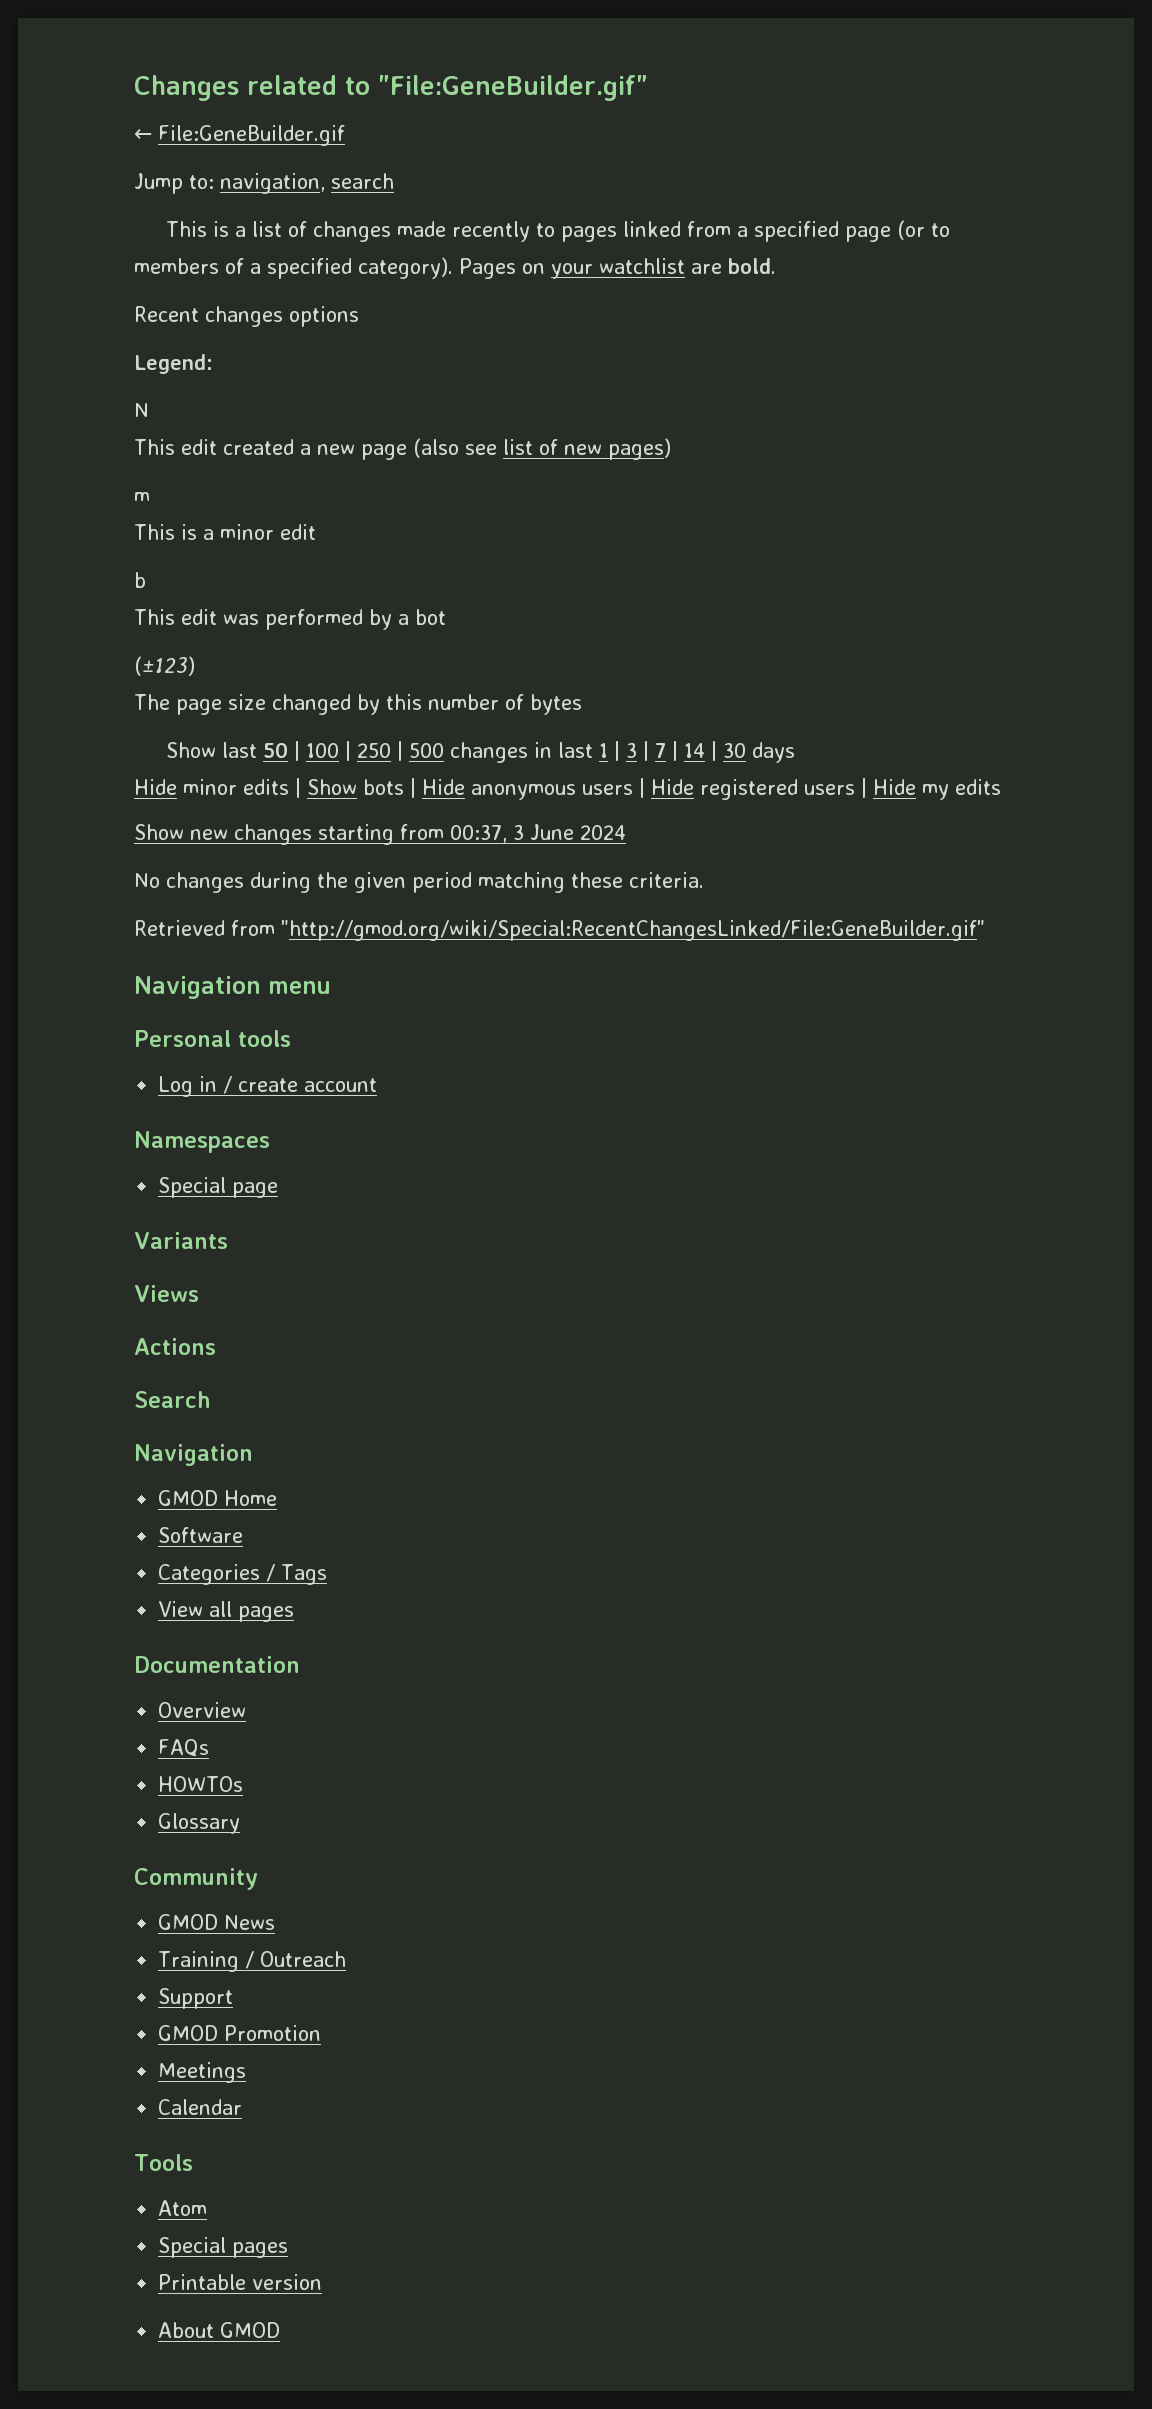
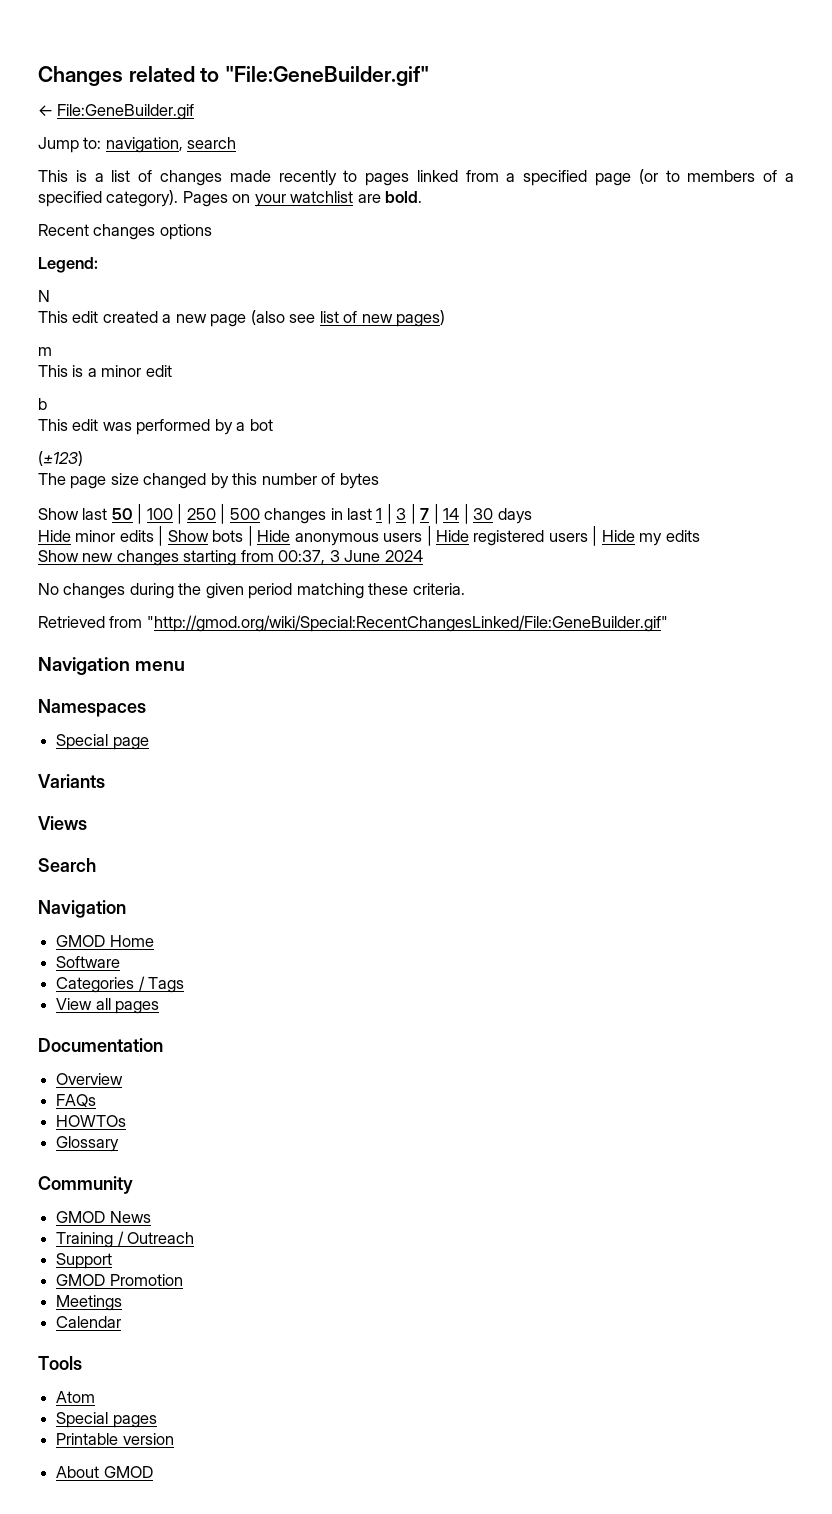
- Personal tools
- Log in / create account
- Actions

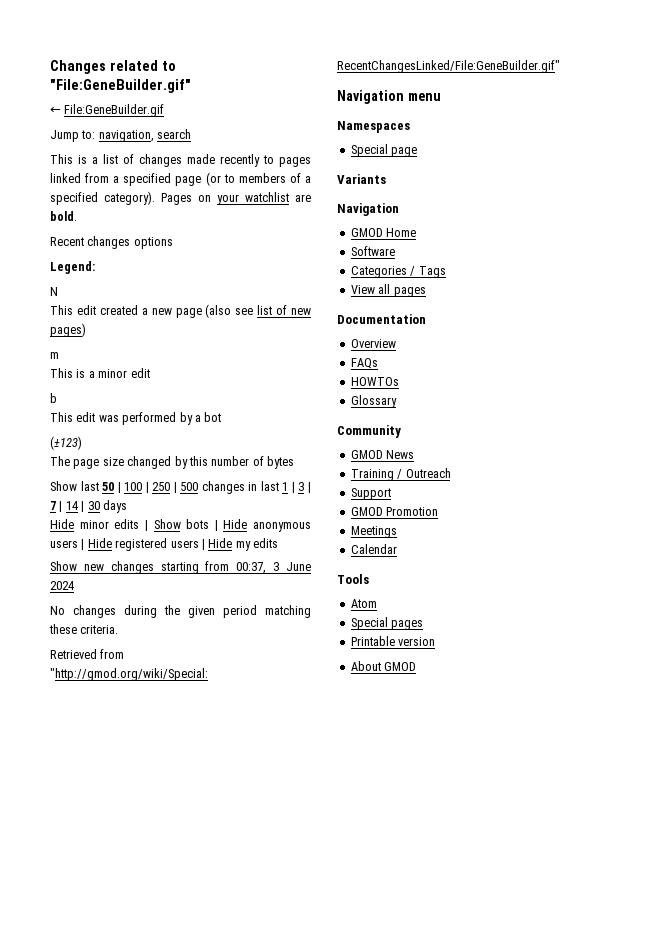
- Views
- Search

